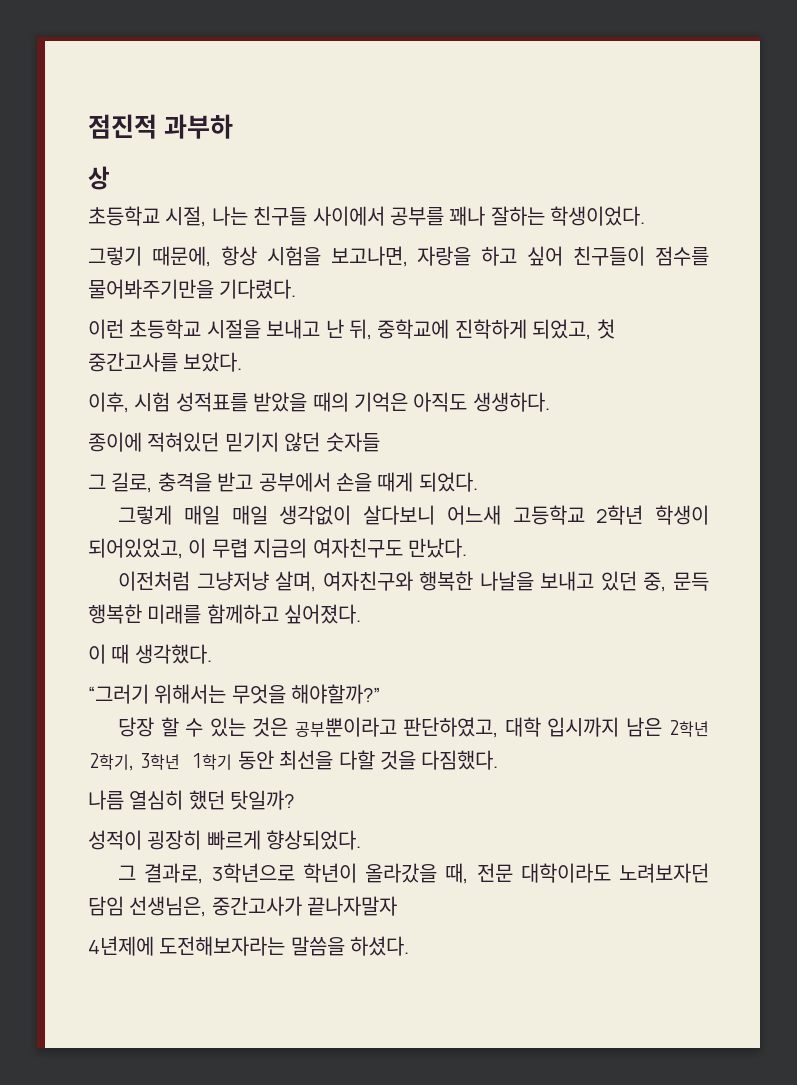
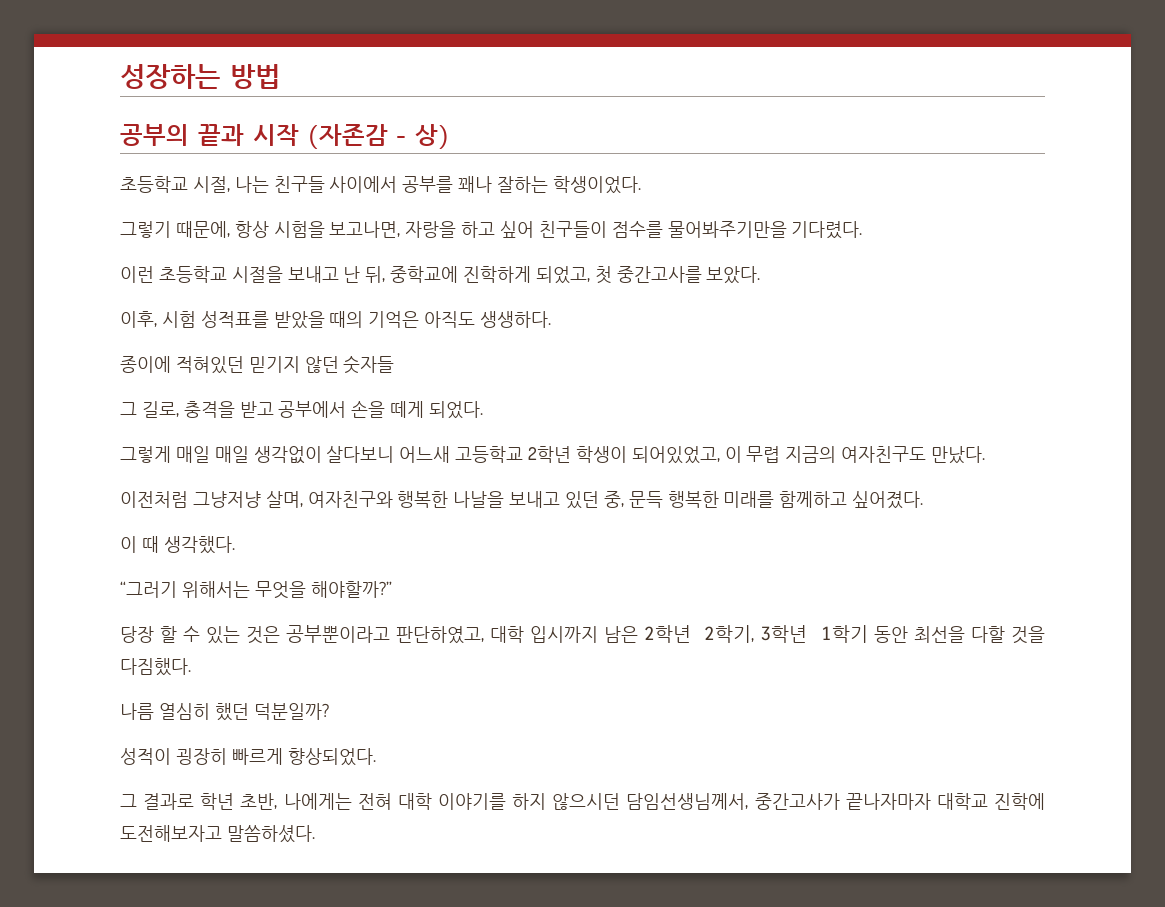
- 점진적 과부하
- 상
+ 성장하는 방법
+ 공부의 끝과 시작 (자존감 - 상)
- 그 길로, 충격을 받고 공부에서 손을 때게 되었다.
+ 그 길로, 충격을 받고 공부에서 손을 떼게 되었다.
- 나름 열심히 했던 탓일까?
+ 나름 열심히 했던 덕분일까?
- 그 결과로, 3학년으로 학년이 올라갔을 때, 전문 대학이라도 노려보자던 담임 선생님은, 중간고사가 끝나자말자
- 4년제에 도전해보자라는 말씀을 하셨다.
+ 그 결과로 학년 초반, 나에게는 전혀 대학 이야기를 하지 않으시던 담임선생님께서, 중간고사가 끝나자마자 대학교 진학에 도전해보자고 말씀하셨다.

